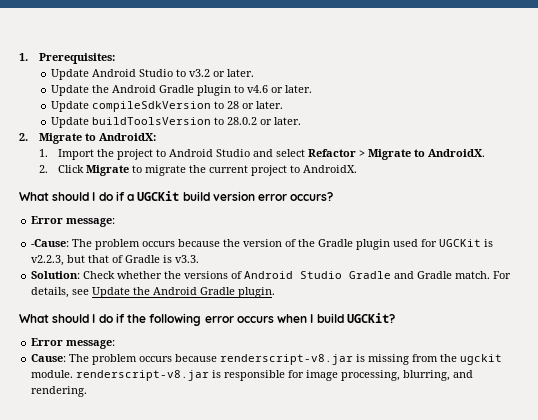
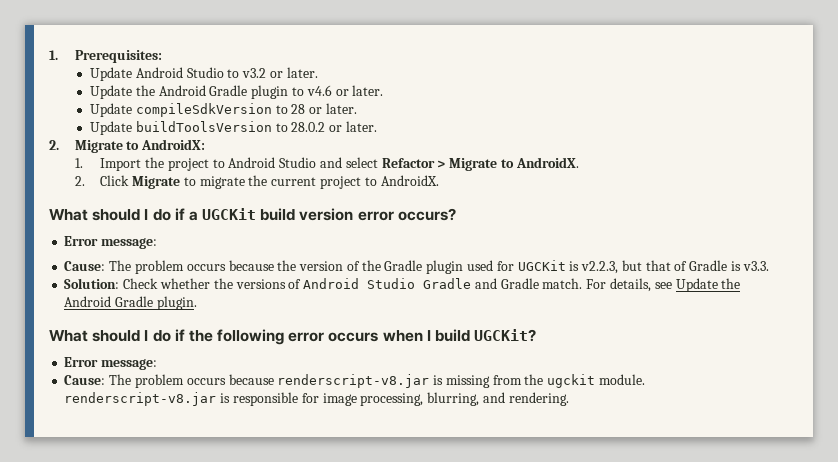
- -Cause: The problem occurs because the version of the Gradle plugin used for UGCKit is v2.2.3, but that of Gradle is v3.3.
+ Cause: The problem occurs because the version of the Gradle plugin used for UGCKit is v2.2.3, but that of Gradle is v3.3.

